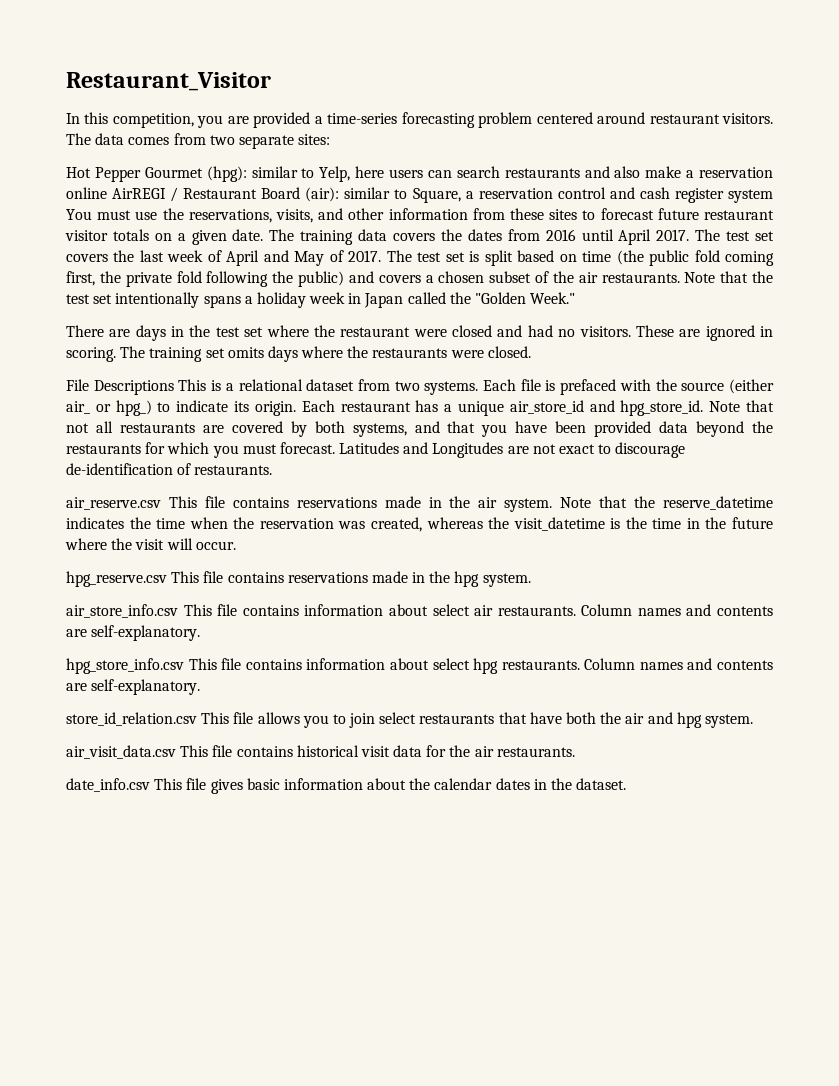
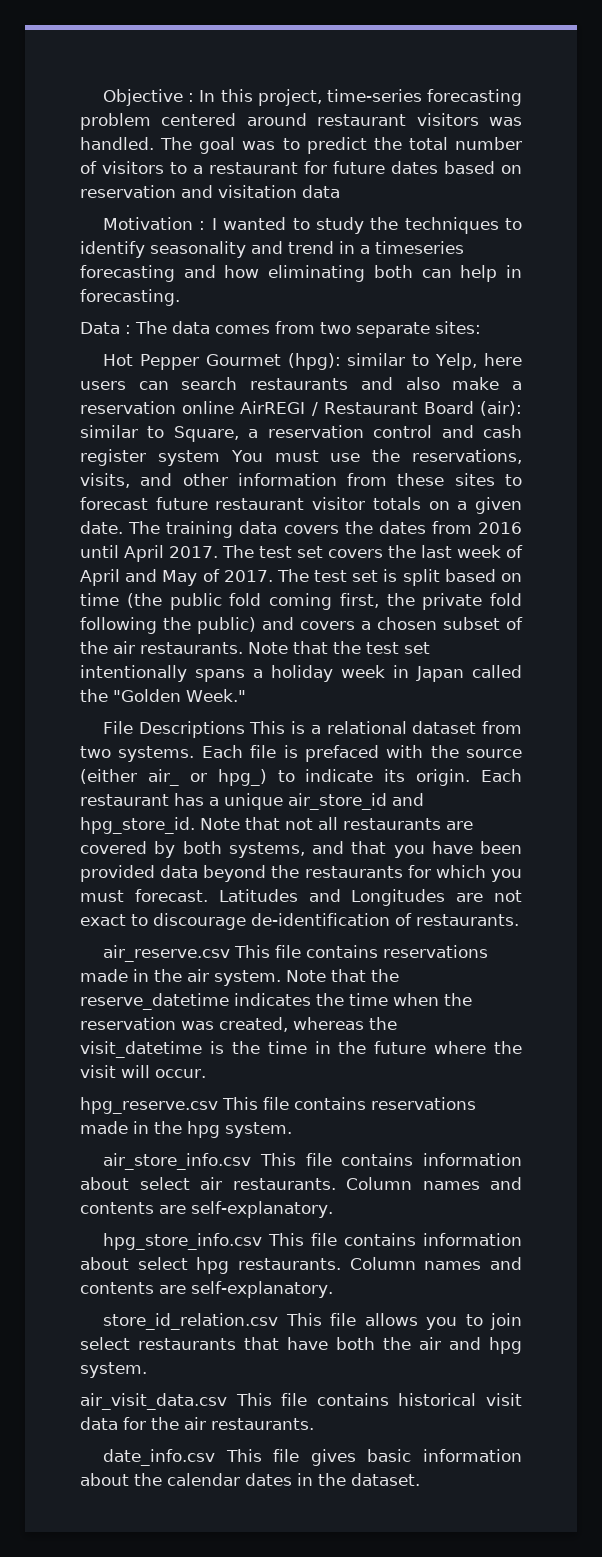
- Restaurant_Visitor
- In this competition, you are provided a time-series forecasting problem centered around restaurant visitors. The data comes from two separate sites:
+ Objective : In this project, time-series forecasting problem centered around restaurant visitors was handled. The goal was to predict the total number of visitors to a restaurant for future dates based on reservation and visitation data
+ Motivation : I wanted to study the techniques to identify seasonality and trend in a timeseries forecasting and how eliminating both can help in forecasting.
+ Data : The data comes from two separate sites:
- There are days in the test set where the restaurant were closed and had no visitors. These are ignored in scoring. The training set omits days where the restaurants were closed.

